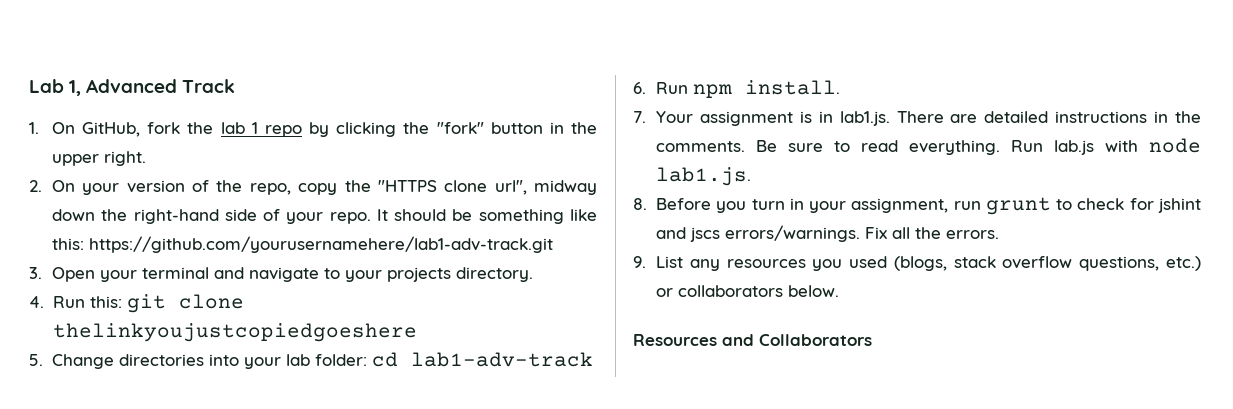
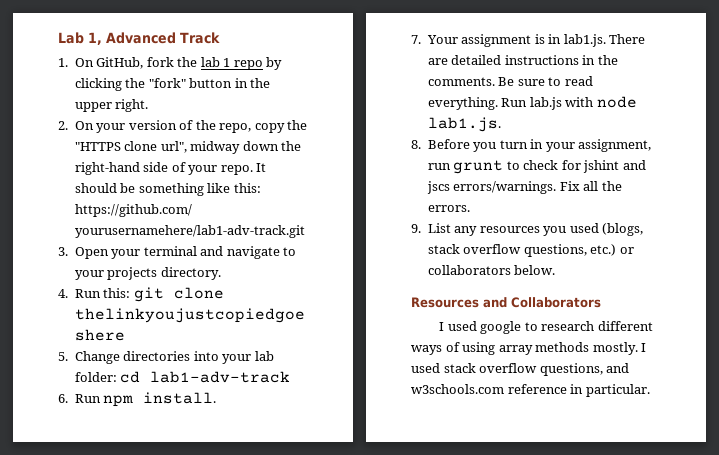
+ I used google to research different ways of using array methods mostly. I used stack overflow questions, and w3schools.com reference in particular.

